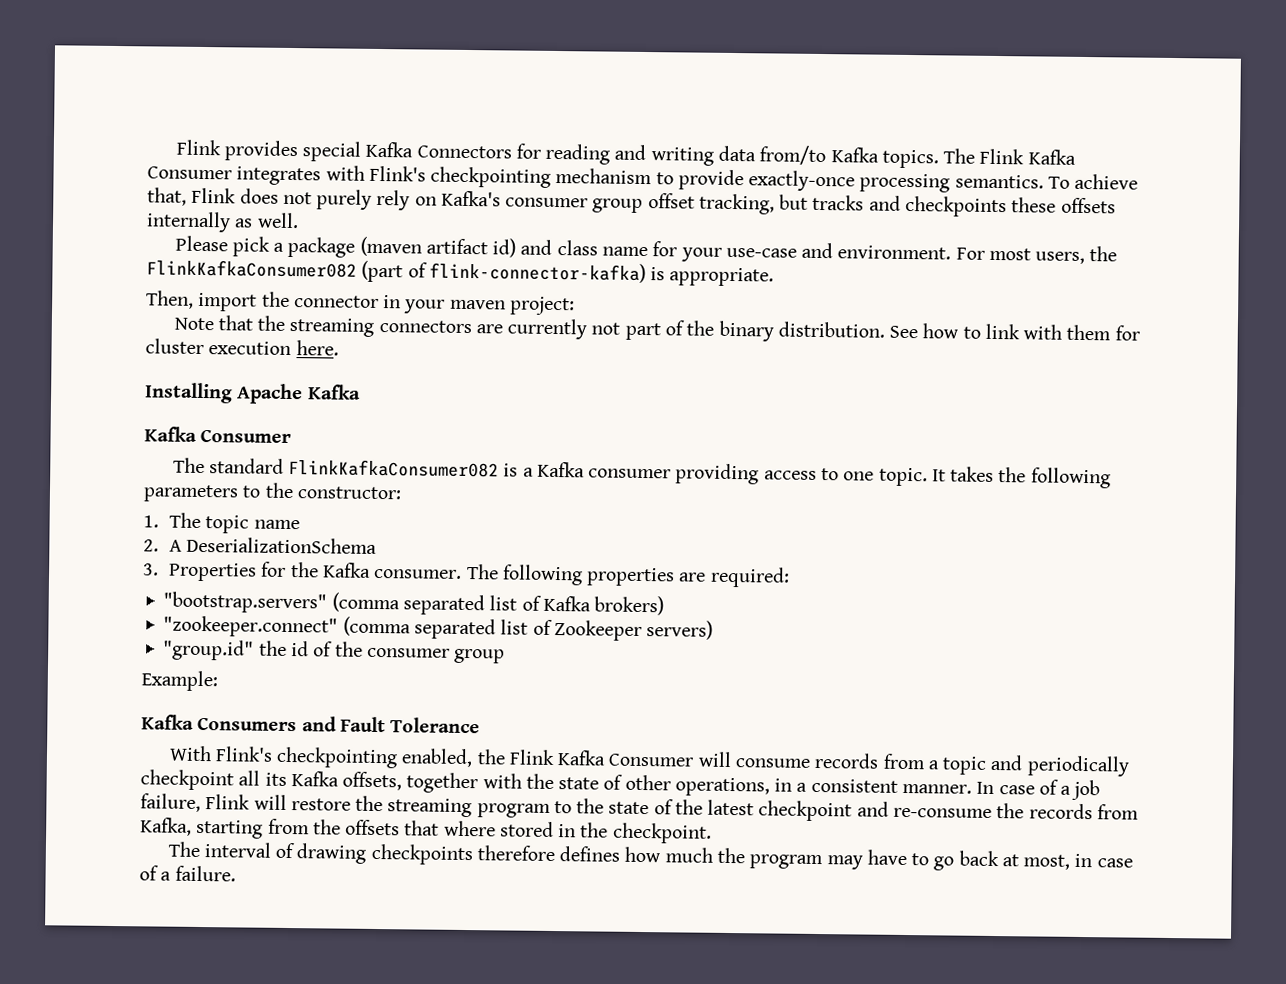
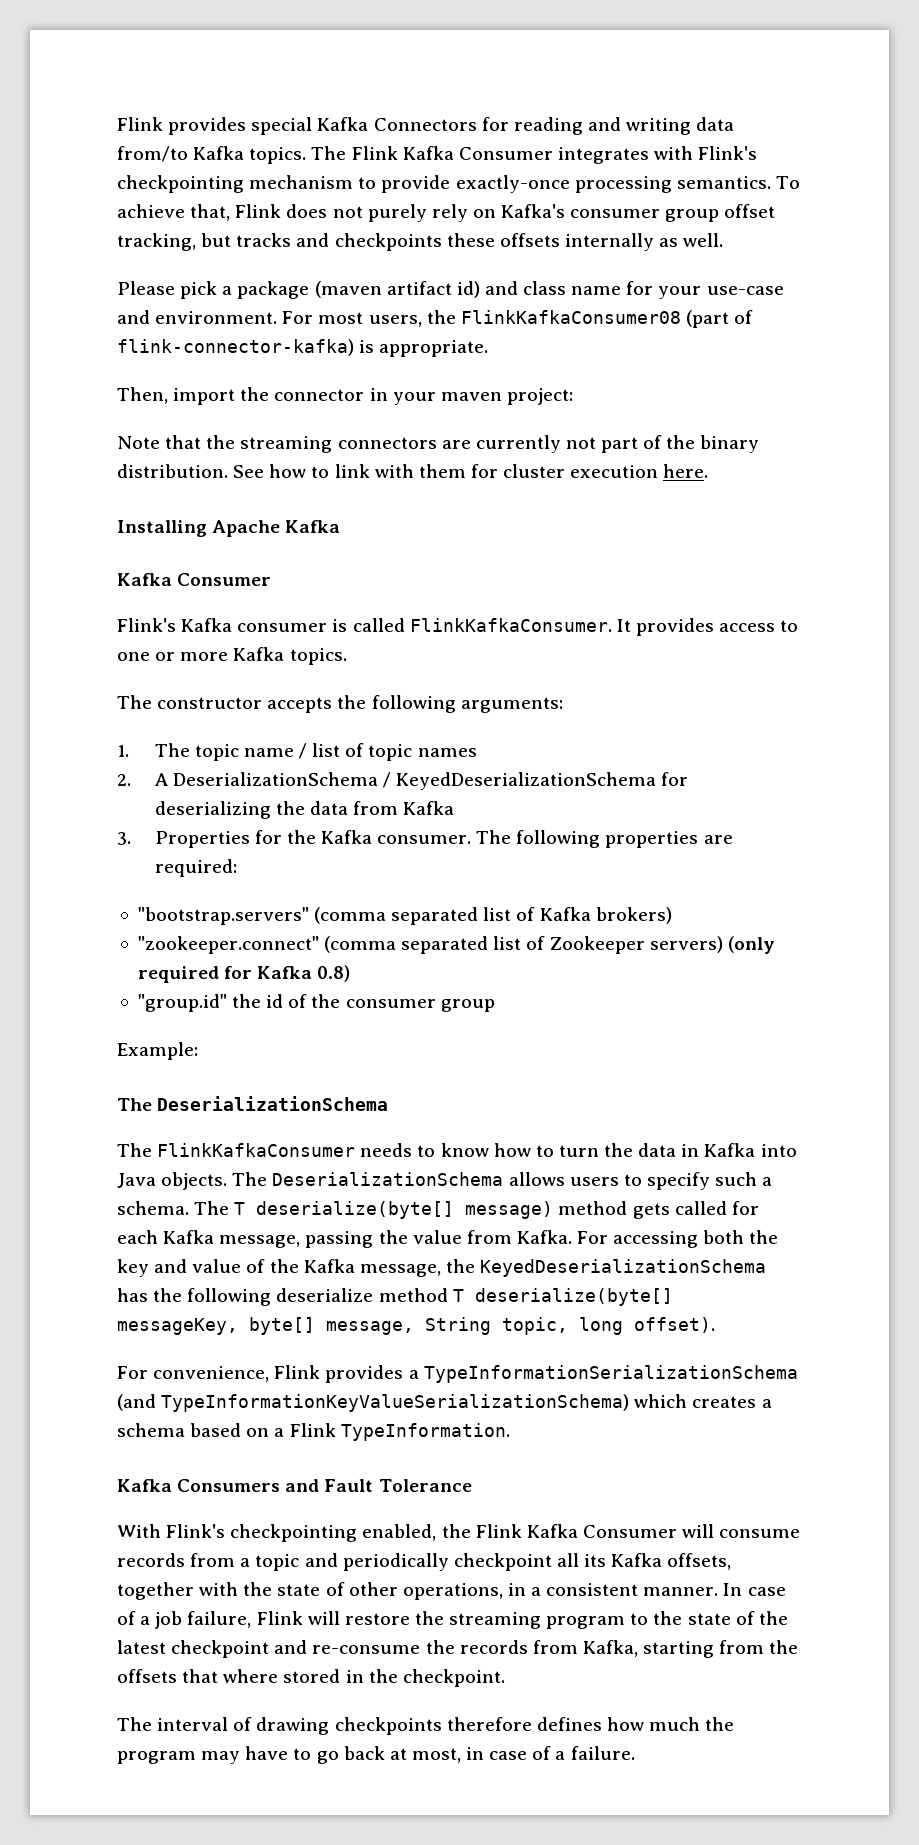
- For most users, the FlinkKafkaConsumer082 (part of flink-connector-kafka) is appropriate.
+ For most users, the FlinkKafkaConsumer08 (part of flink-connector-kafka) is appropriate.
- The standard FlinkKafkaConsumer082 is a Kafka consumer providing access to one topic. It takes the following parameters to the constructor:
- 1. The topic name
- 2. A DeserializationSchema
+ Flink's Kafka consumer is called FlinkKafkaConsumer. It provides access to one or more Kafka topics.
+ The constructor accepts the following arguments:
+ 1. The topic name / list of topic names
+ 2. A DeserializationSchema / KeyedDeserializationSchema for deserializing the data from Kafka
- "zookeeper.connect" (comma separated list of Zookeeper servers)
+ "zookeeper.connect" (comma separated list of Zookeeper servers) (only required for Kafka 0.8)
  Example:
+ The DeserializationSchema
+ The FlinkKafkaConsumer needs to know how to turn the data in Kafka into Java objects. The DeserializationSchema allows users to specify such a schema. The T deserialize(byte[] message) method gets called for each Kafka message, passing the value from Kafka. For accessing both the key and value of the Kafka message, the KeyedDeserializationSchema has the following deserialize method T deserialize(byte[] messageKey, byte[] message, String topic, long offset).
+ For convenience, Flink provides a TypeInformationSerializationSchema (and TypeInformationKeyValueSerializationSchema) which creates a schema based on a Flink TypeInformation.

